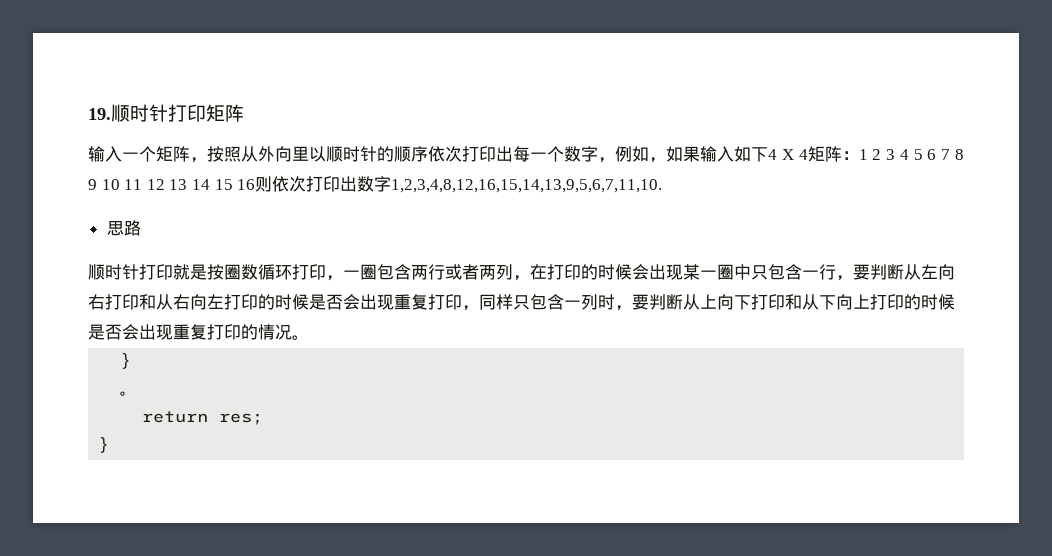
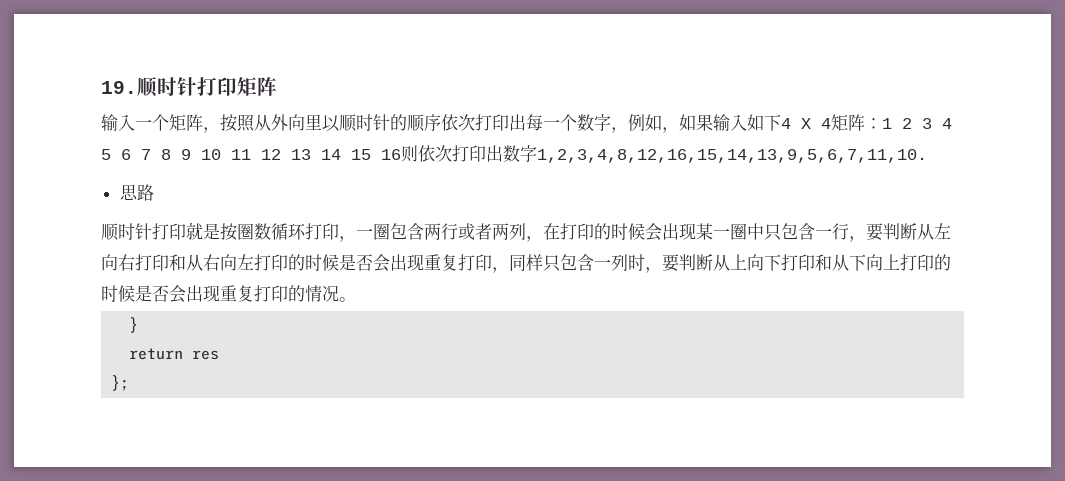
  顺时针打印就是按圈数循环打印，一圈包含两行或者两列，在打印的时候会出现某一圈中只包含一行，要判断从左向右打印和从右向左打印的时候是否会出现重复打印，同样只包含一列时，要判断从上向下打印和从下向上打印的时候是否会出现重复打印的情况。
  }
- 。
- return res;
- }
+ return res
+ };

